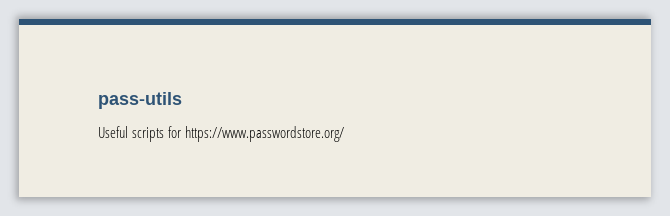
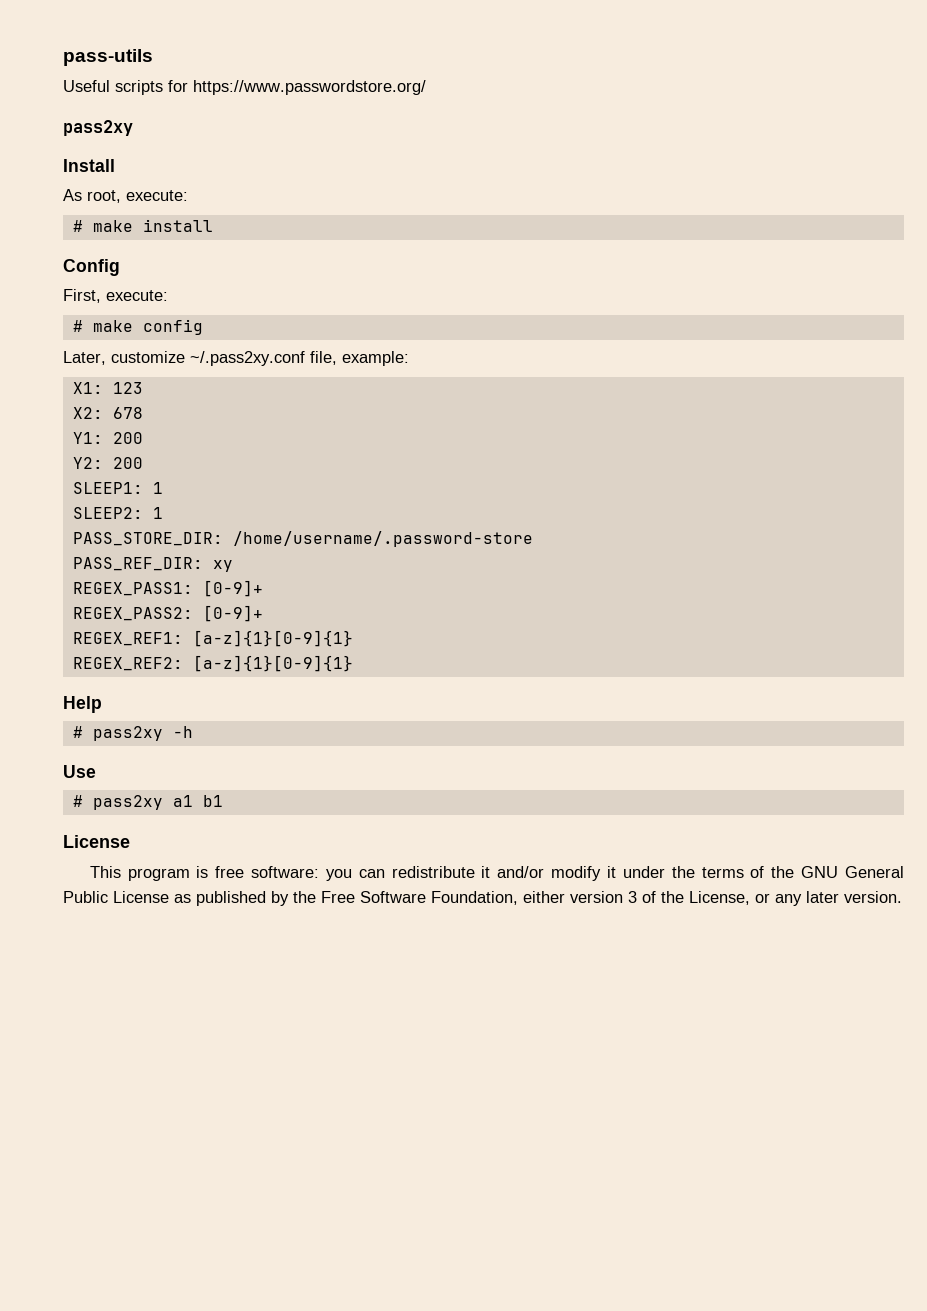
  Useful scripts for https://www.passwordstore.org/
+ pass2xy
+ Install
+ As root, execute:
+ # make install
+ Config
+ First, execute:
+ # make config
+ Later, customize ~/.pass2xy.conf file, example:
+ X1: 123
+ X2: 678
+ Y1: 200
+ Y2: 200
+ SLEEP1: 1
+ SLEEP2: 1
+ PASS_STORE_DIR: /home/username/.password-store
+ PASS_REF_DIR: xy
+ REGEX_PASS1: [0-9]+
+ REGEX_PASS2: [0-9]+
+ REGEX_REF1: [a-z]{1}[0-9]{1}
+ REGEX_REF2: [a-z]{1}[0-9]{1}
+ Help
+ # pass2xy -h
+ Use
+ # pass2xy a1 b1
+ License
+ This program is free software: you can redistribute it and/or modify it under the terms of the GNU General Public License as published by the Free Software Foundation, either version 3 of the License, or any later version.

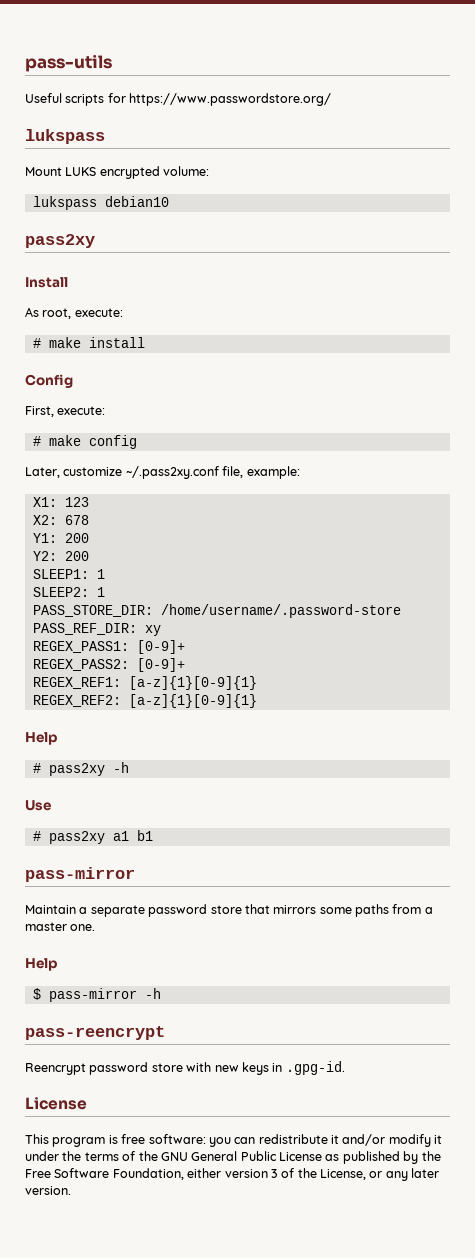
  Useful scripts for https://www.passwordstore.org/
+ lukspass
+ Mount LUKS encrypted volume:
+ lukspass debian10
  # pass2xy a1 b1
+ pass-mirror
+ Maintain a separate password store that mirrors some paths from a master one.
+ Help
+ $ pass-mirror -h
+ pass-reencrypt
+ Reencrypt password store with new keys in .gpg-id.

